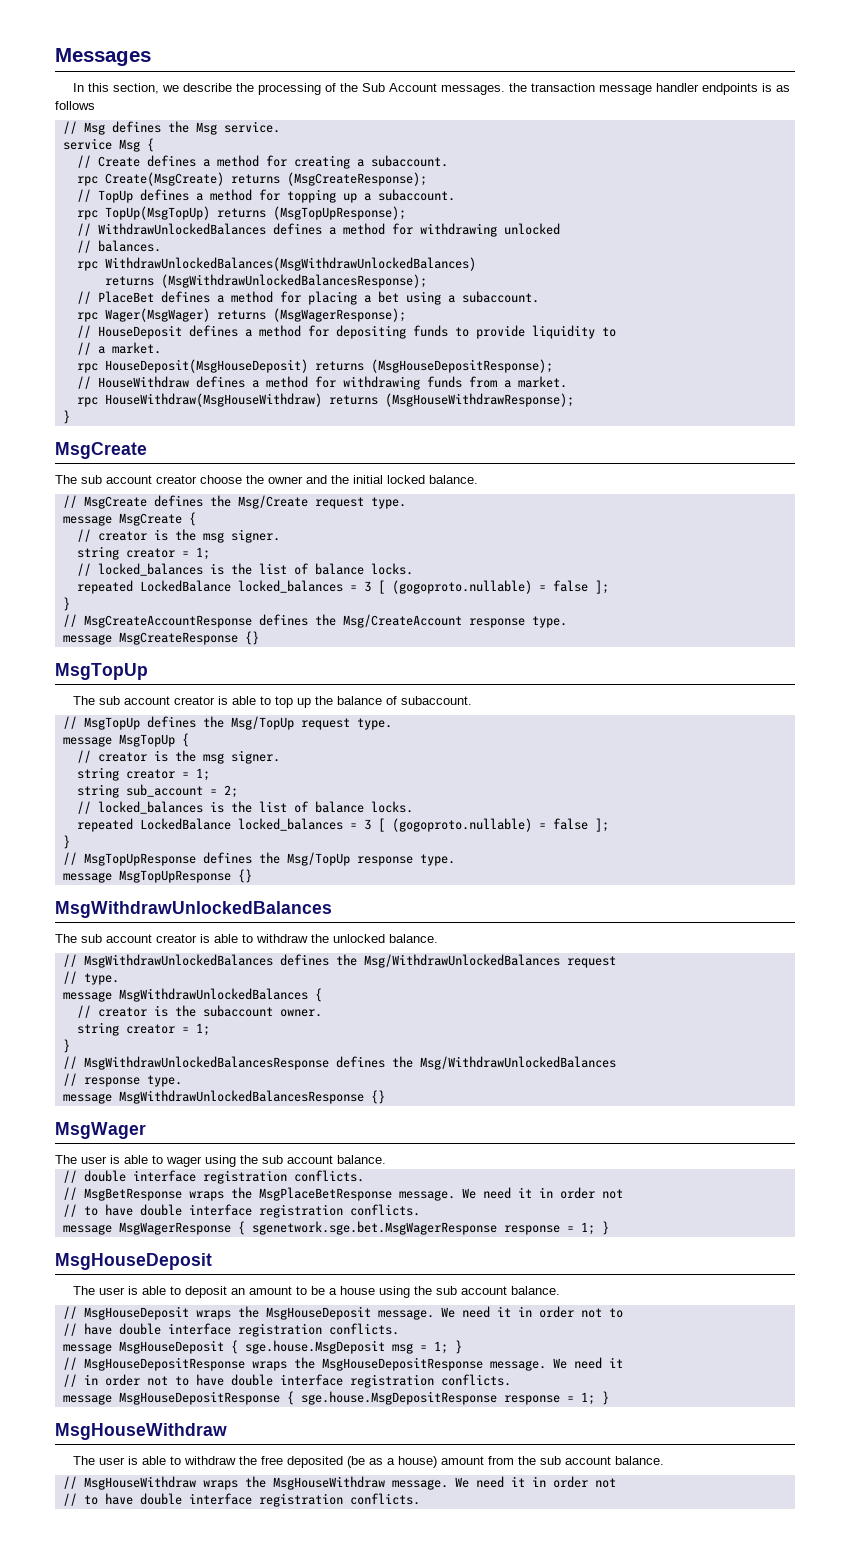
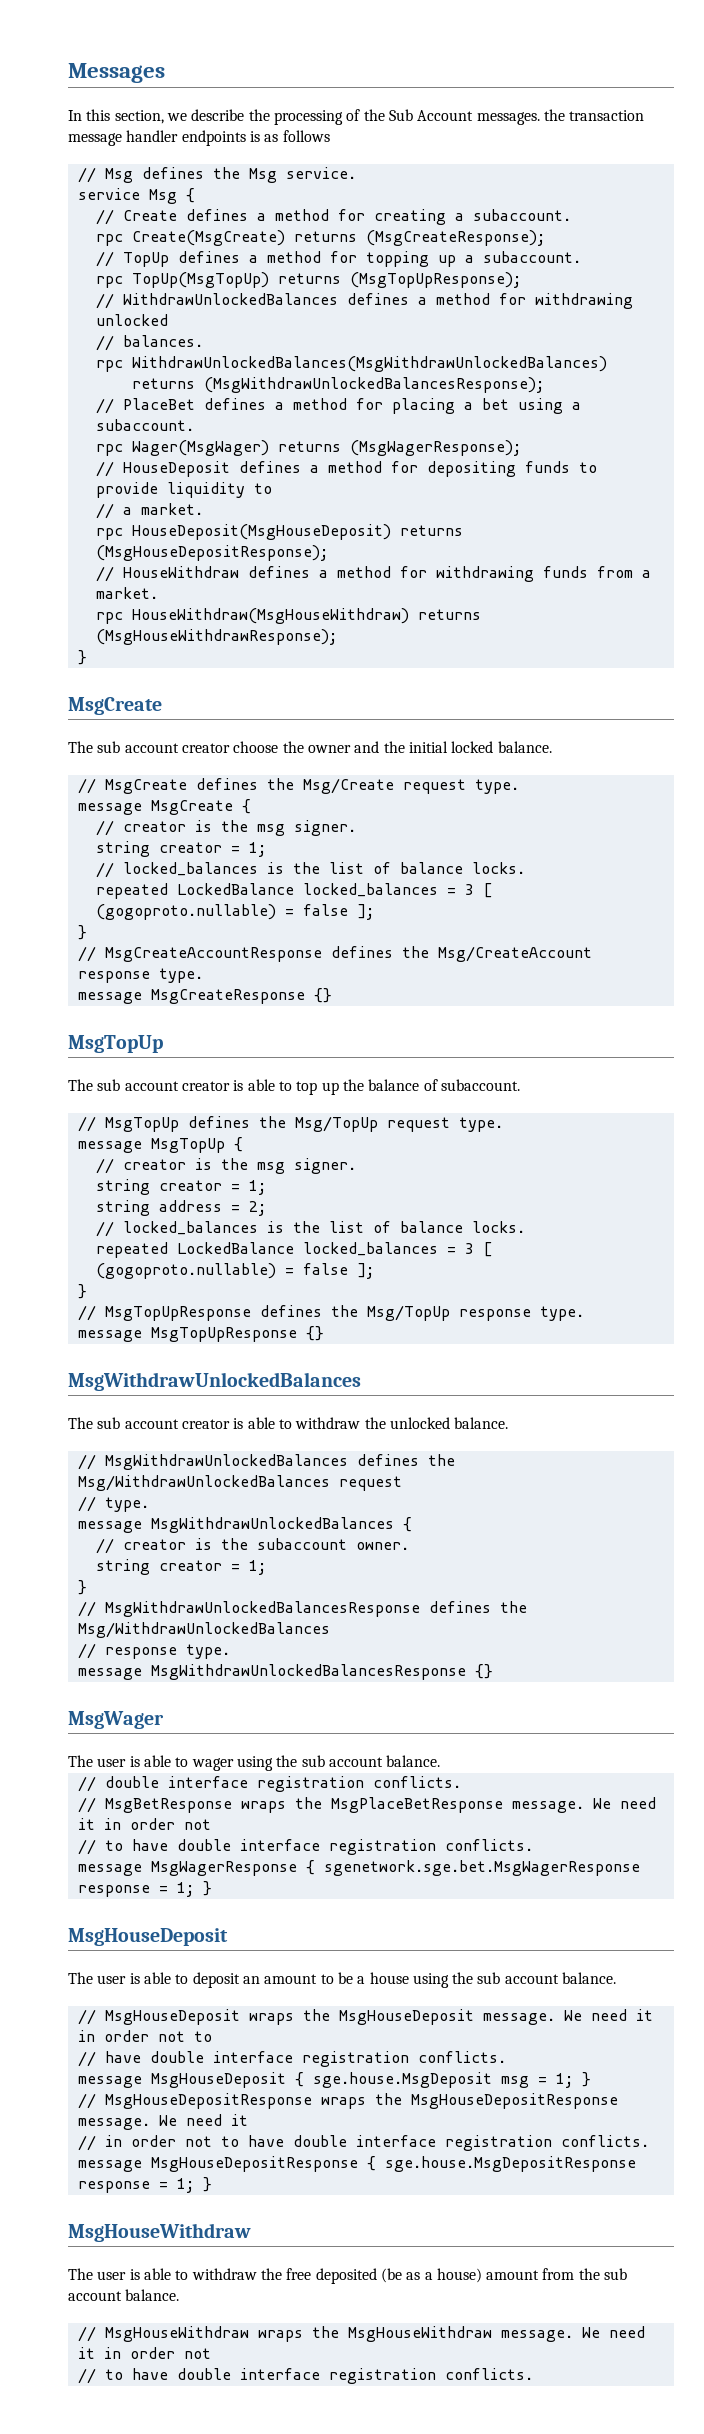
- string sub_account = 2;
+ string address = 2;

